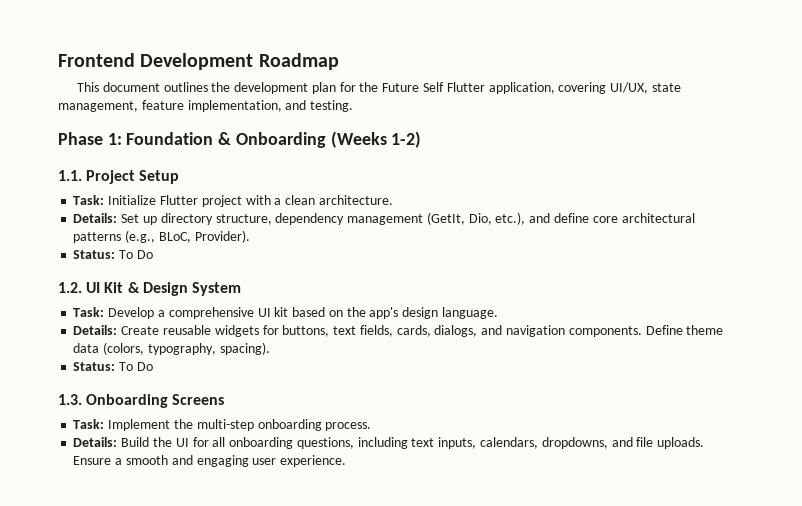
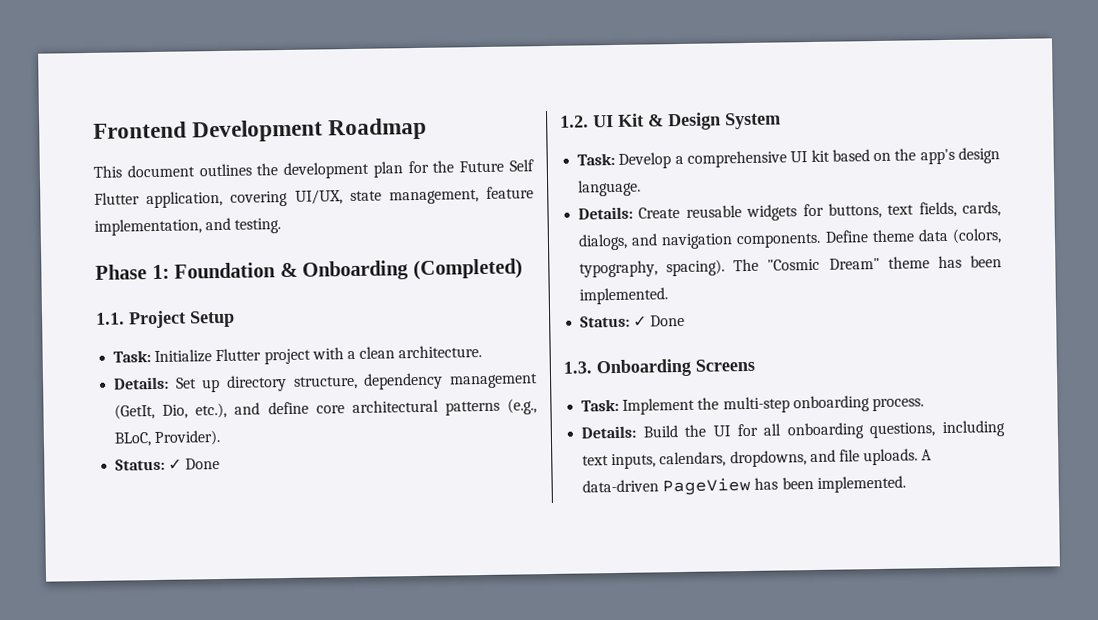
- Phase 1: Foundation & Onboarding (Weeks 1-2)
+ Phase 1: Foundation & Onboarding (Completed)
  Details: Set up directory structure, dependency management (GetIt, Dio, etc.), and define core architectural patterns (e.g., BLoC, Provider).
- Status: To Do
+ Status: ✓ Done
- Define theme data (colors, typography, spacing).
- Status: To Do
+ Define theme data (colors, typography, spacing). The "Cosmic Dream" theme has been implemented.
+ Status: ✓ Done
- Ensure a smooth and engaging user experience.
+ A data-driven PageView has been implemented.

